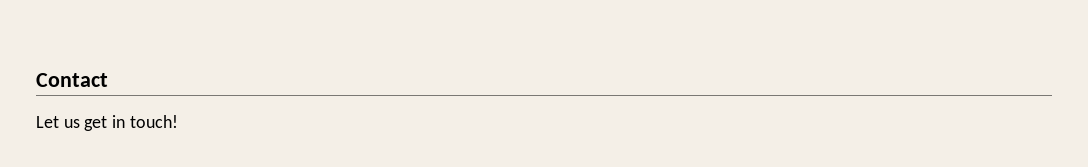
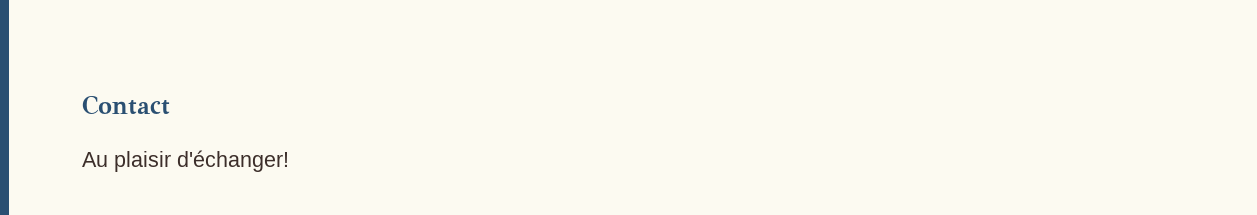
- Let us get in touch!
+ Au plaisir d'échanger!

